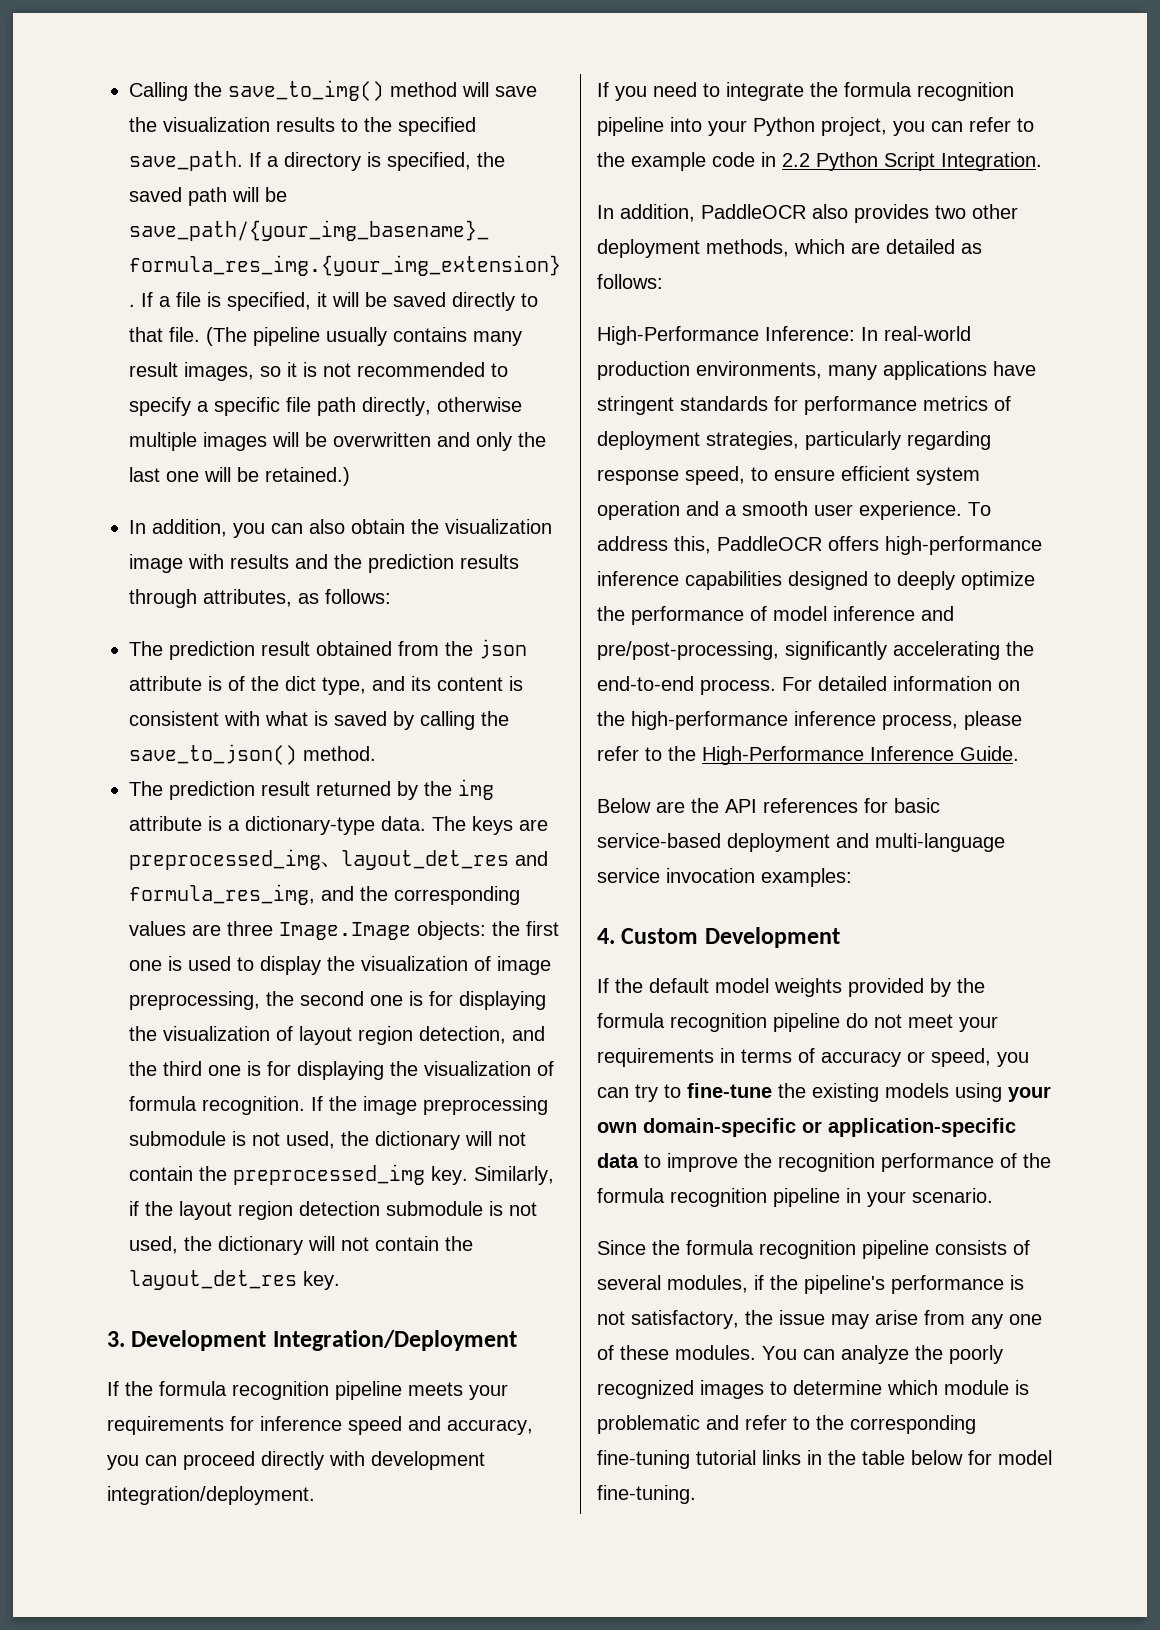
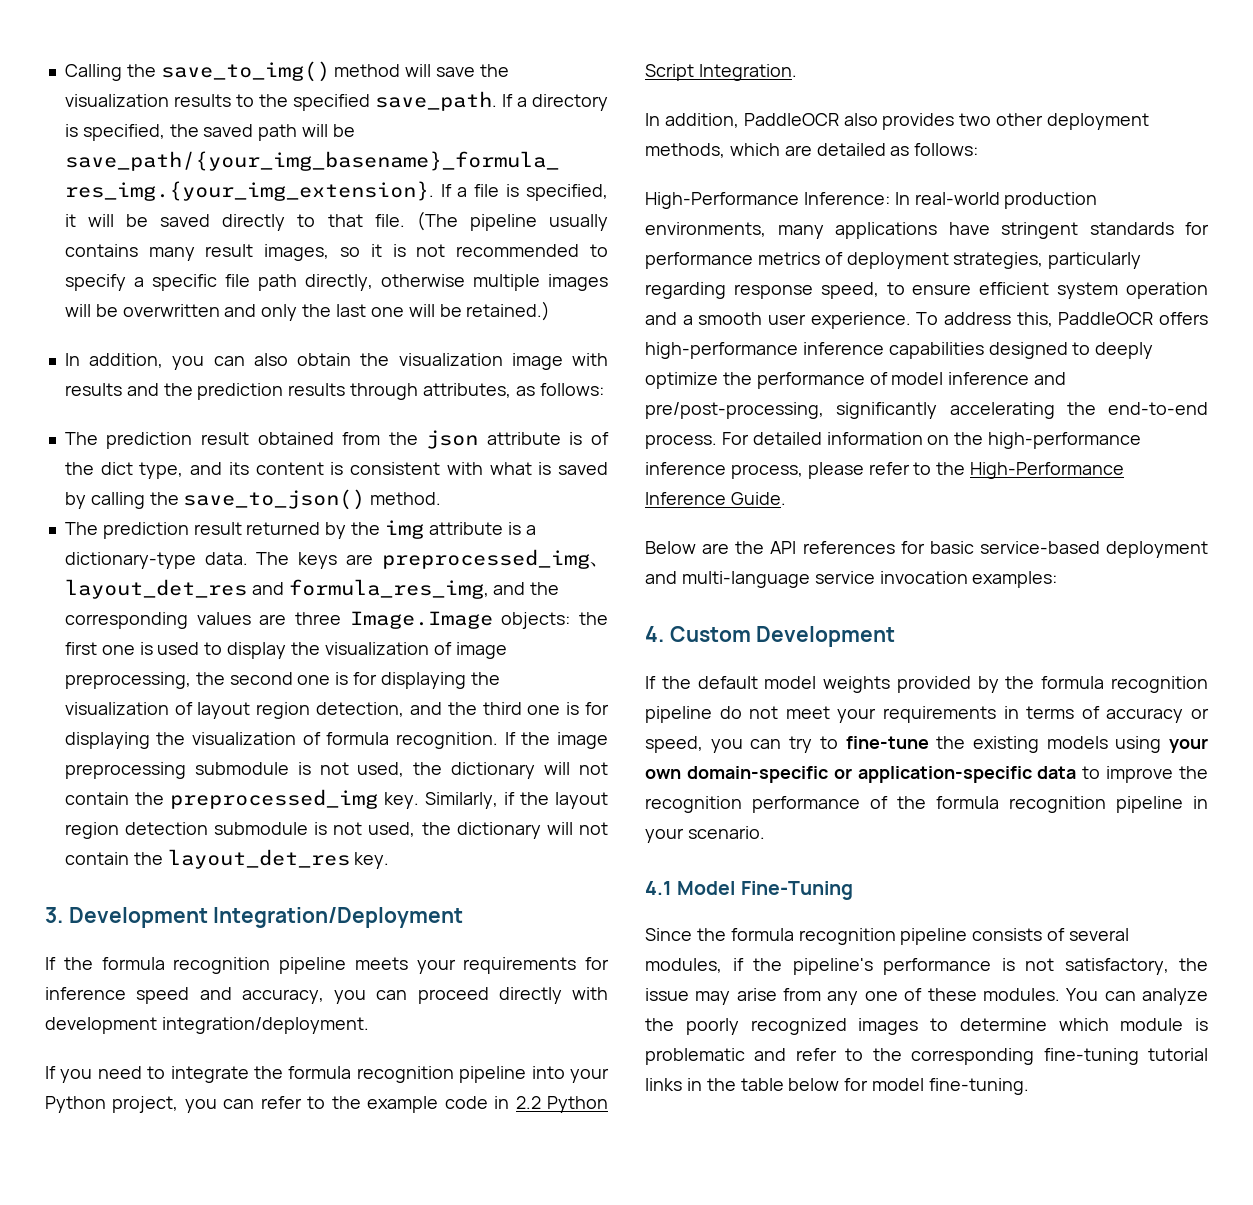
+ 4.1 Model Fine-Tuning

